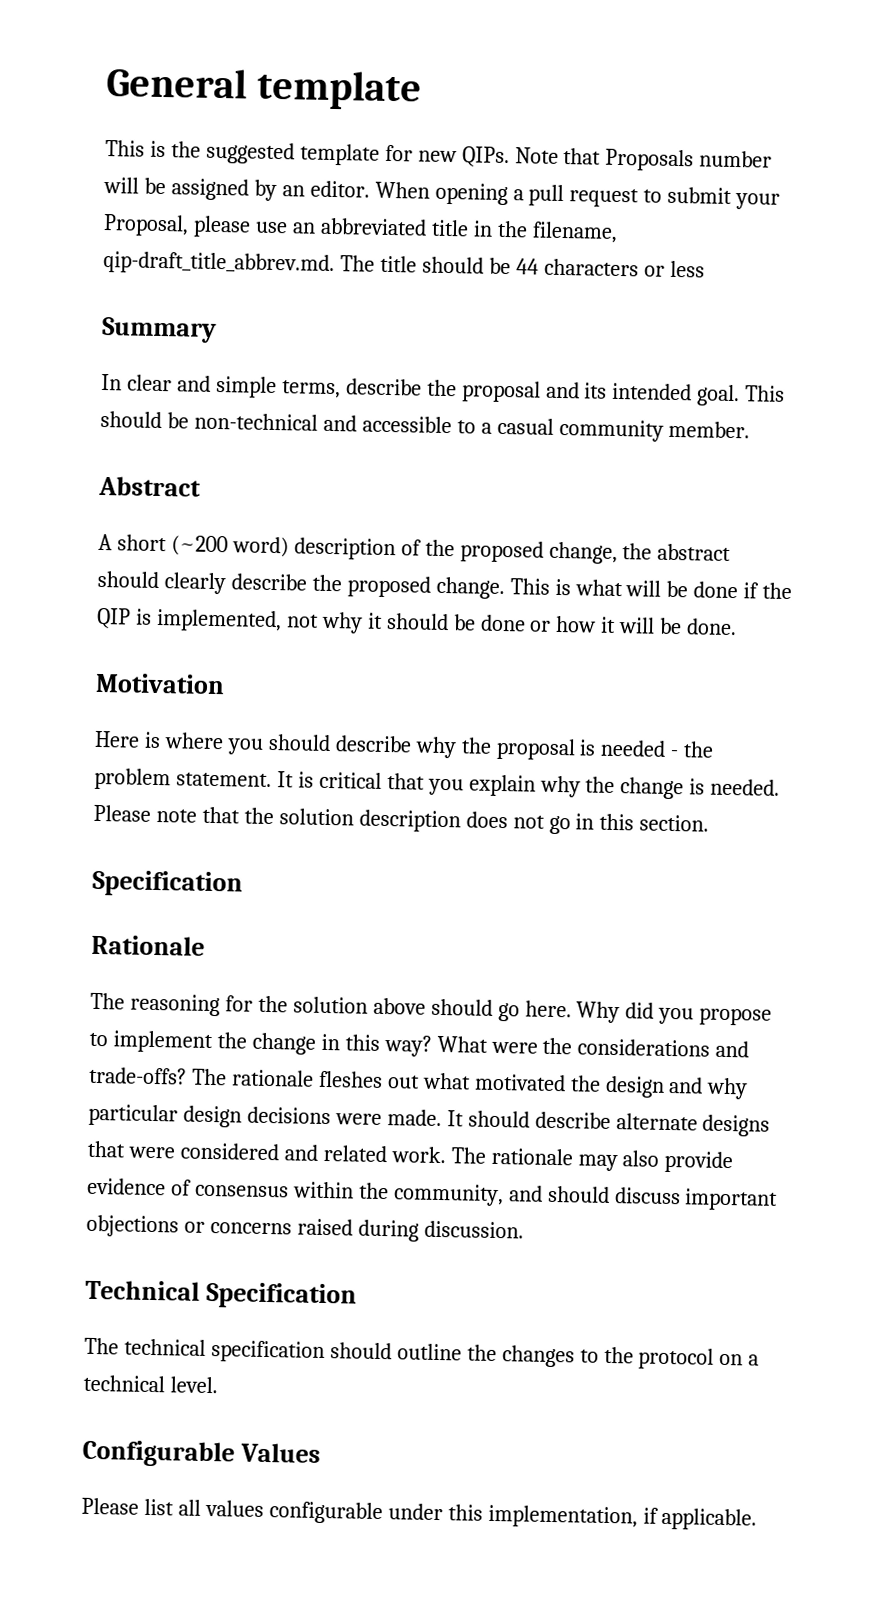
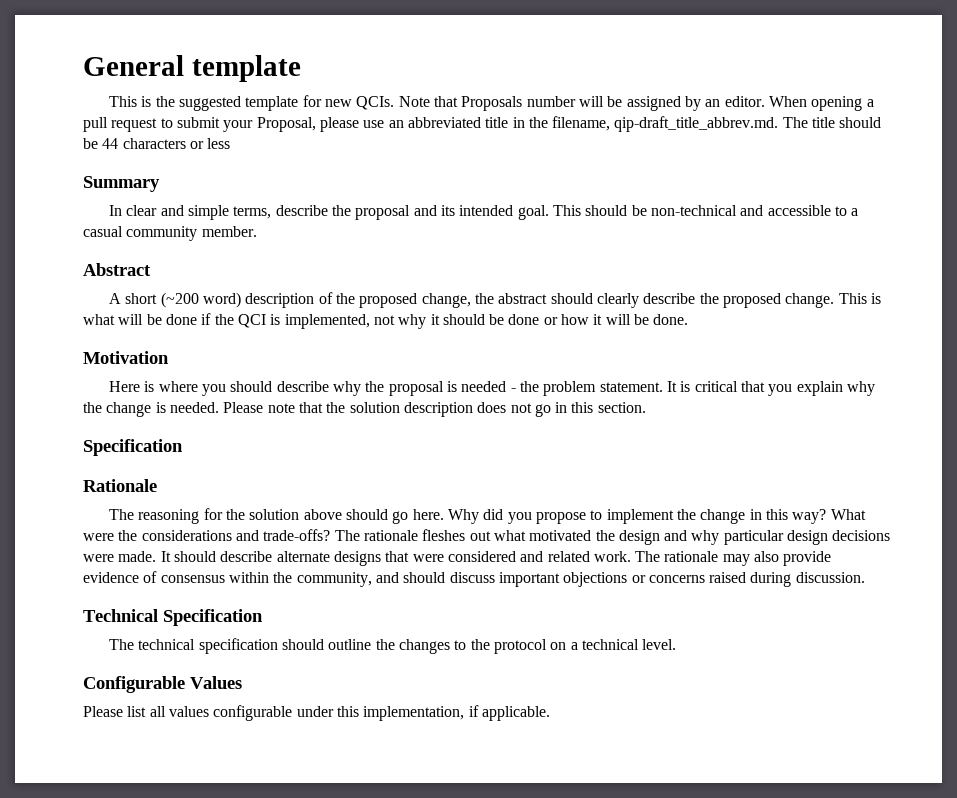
- This is the suggested template for new QIPs.
+ This is the suggested template for new QCIs.
- This is what will be done if the QIP is implemented, not why it should be done or how it will be done.
+ This is what will be done if the QCI is implemented, not why it should be done or how it will be done.

